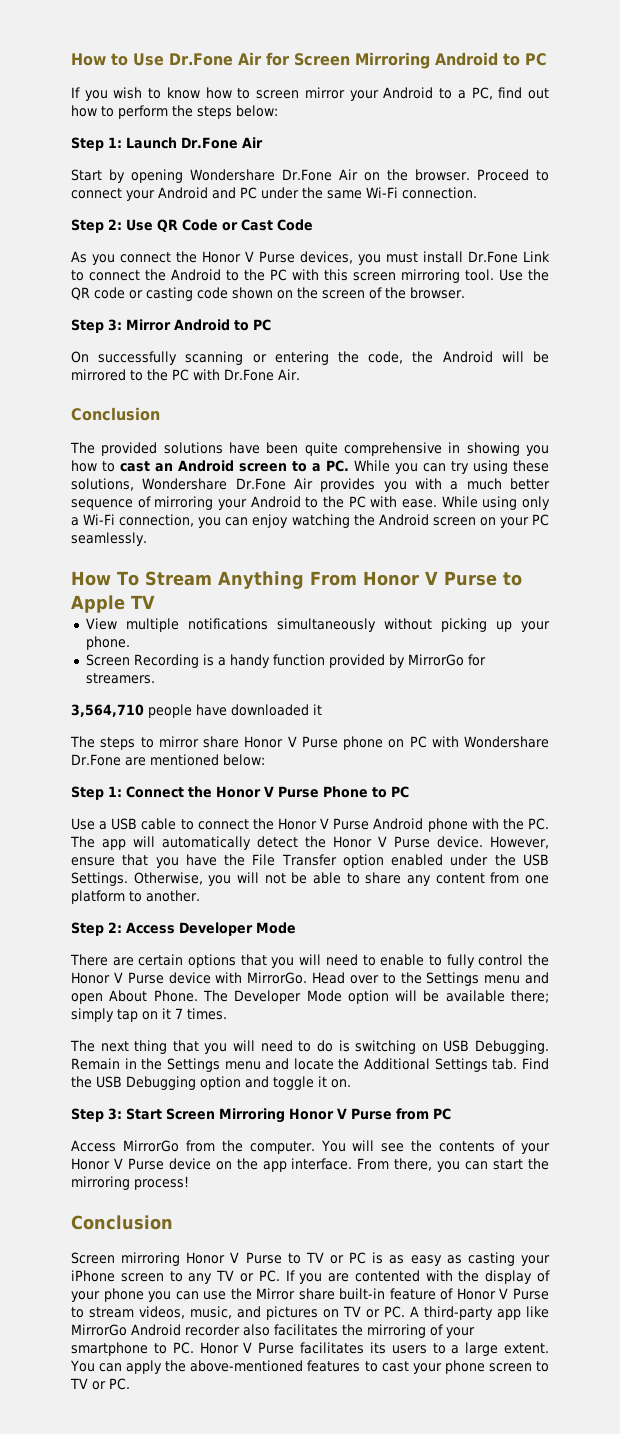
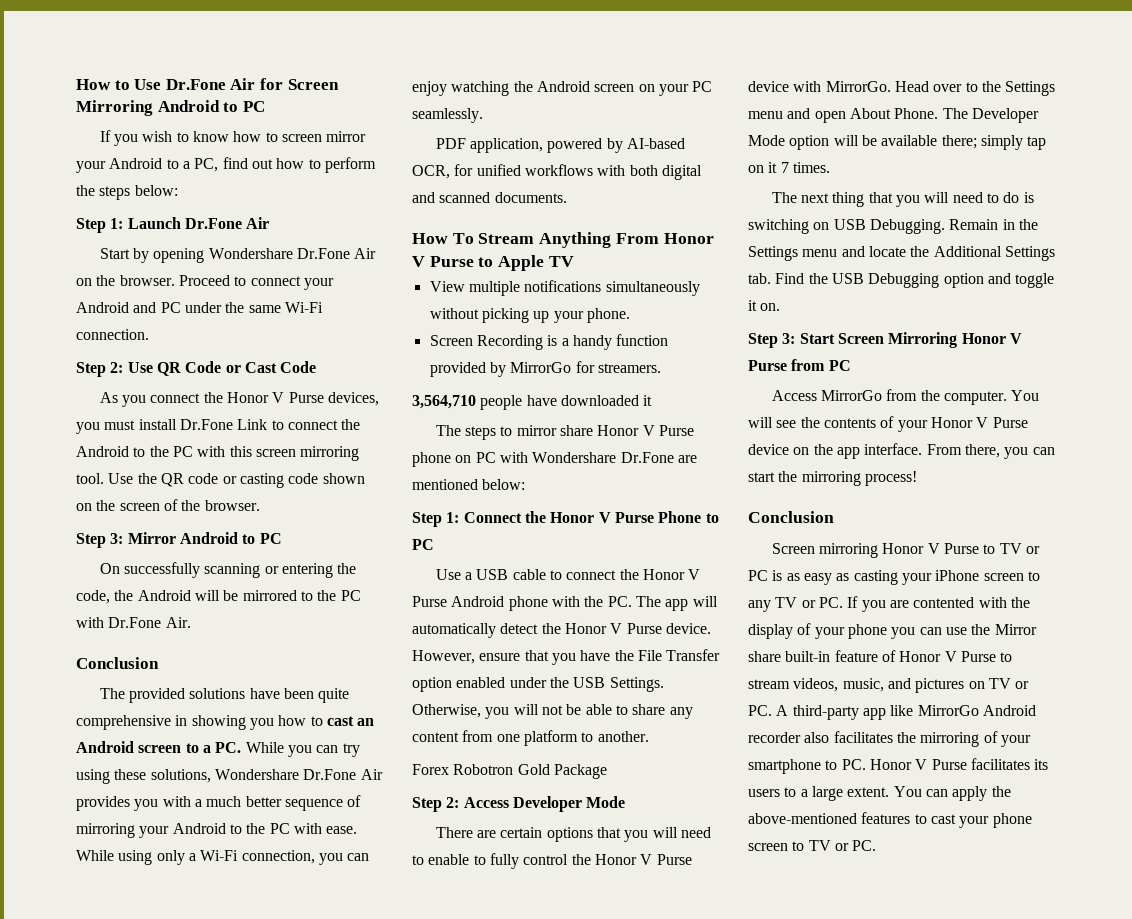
+ PDF application, powered by AI-based OCR, for unified workflows with both digital and scanned documents.
+ Forex Robotron Gold Package

